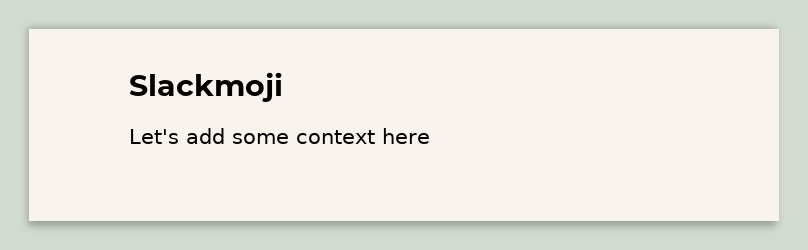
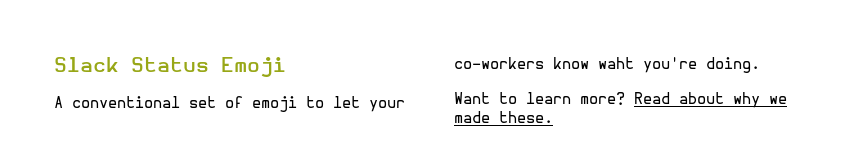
- Slackmoji
- Let's add some context here
+ Slack Status Emoji
+ A conventional set of emoji to let your co-workers know waht you're doing.
+ Want to learn more? Read about why we made these.

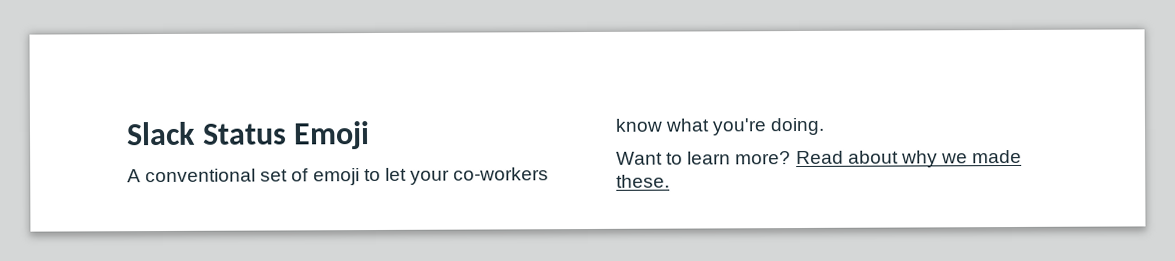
- A conventional set of emoji to let your co-workers know waht you're doing.
+ A conventional set of emoji to let your co-workers know what you're doing.

